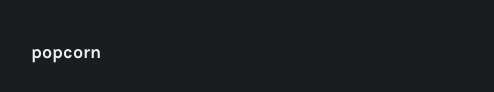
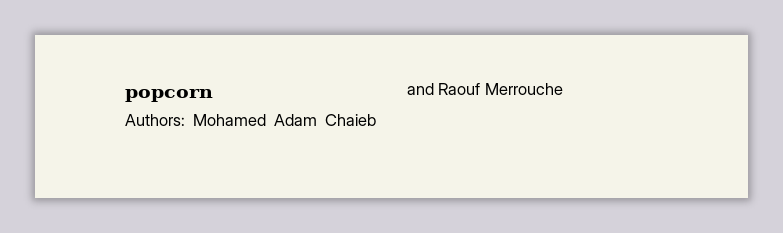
+ Authors: Mohamed Adam Chaieb and Raouf Merrouche

